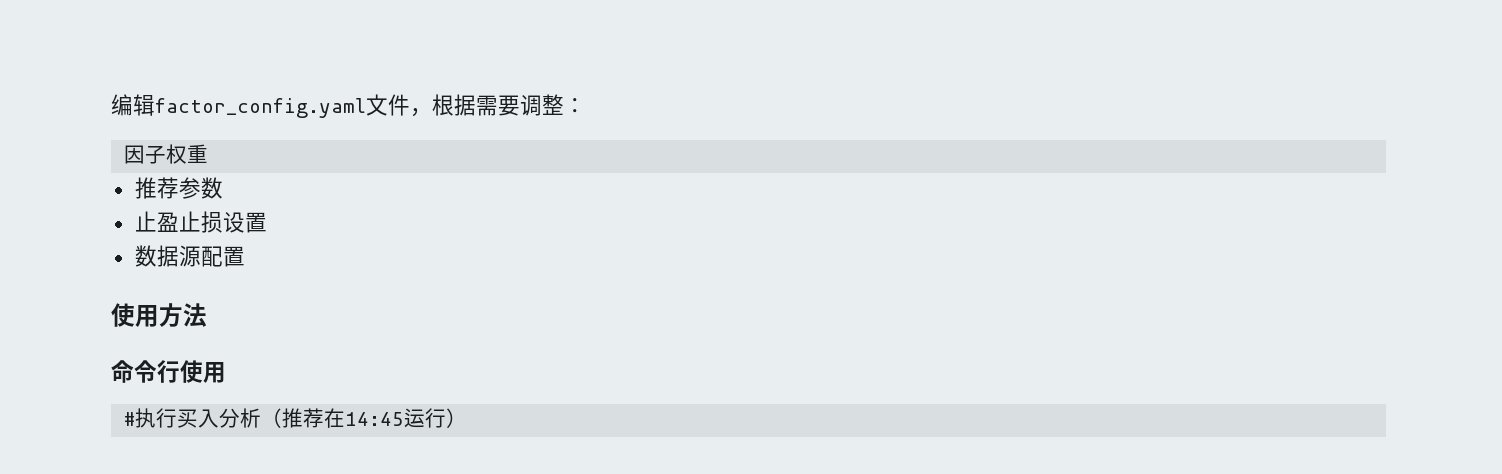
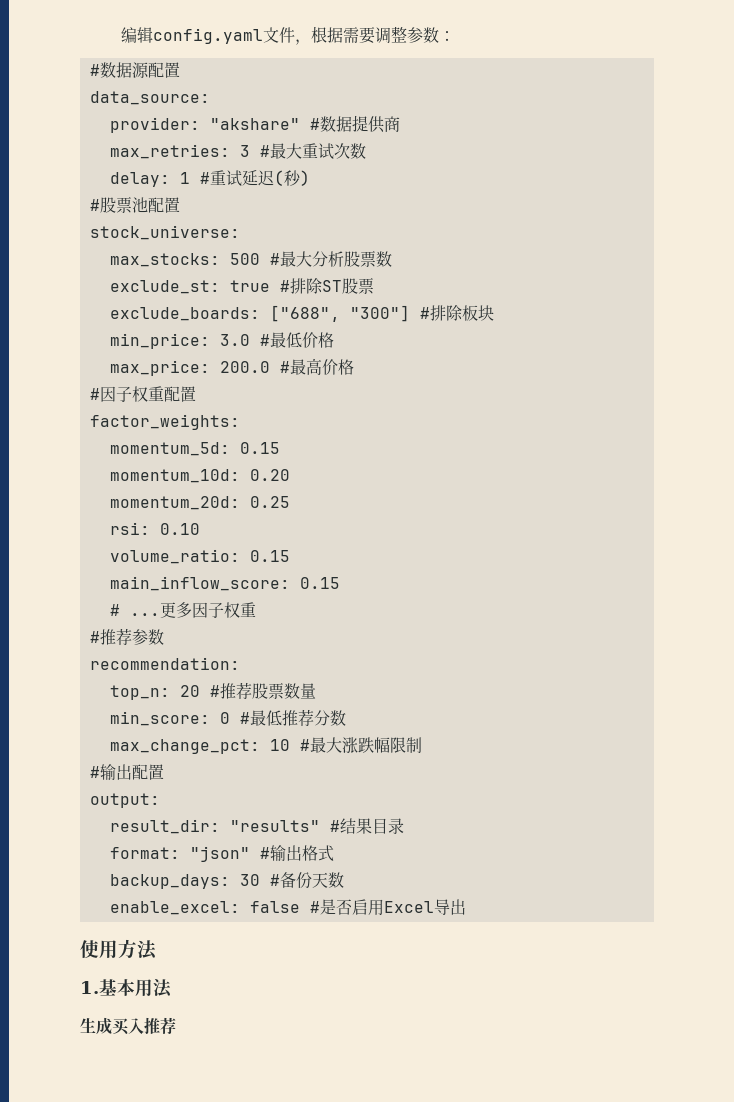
- 编辑factor_config.yaml文件，根据需要调整：
+ 编辑config.yaml文件，根据需要调整参数：
- 因子权重
- 推荐参数
- 止盈止损设置
- 数据源配置
+ #数据源配置
+ data_source:
+ provider: "akshare" #数据提供商
+ max_retries: 3 #最大重试次数
+ delay: 1 #重试延迟(秒)
+ #股票池配置
+ stock_universe:
+ max_stocks: 500 #最大分析股票数
+ exclude_st: true #排除ST股票
+ exclude_boards: ["688", "300"] #排除板块
+ min_price: 3.0 #最低价格
+ max_price: 200.0 #最高价格
+ #因子权重配置
+ factor_weights:
+ momentum_5d: 0.15
+ momentum_10d: 0.20
+ momentum_20d: 0.25
+ rsi: 0.10
+ volume_ratio: 0.15
+ main_inflow_score: 0.15
+ # ...更多因子权重
+ #推荐参数
+ recommendation:
+ top_n: 20 #推荐股票数量
+ min_score: 0 #最低推荐分数
+ max_change_pct: 10 #最大涨跌幅限制
+ #输出配置
+ output:
+ result_dir: "results" #结果目录
+ format: "json" #输出格式
+ backup_days: 30 #备份天数
+ enable_excel: false #是否启用Excel导出
- 命令行使用
- #执行买入分析（推荐在14:45运行）
+ 1.基本用法
+ 生成买入推荐

